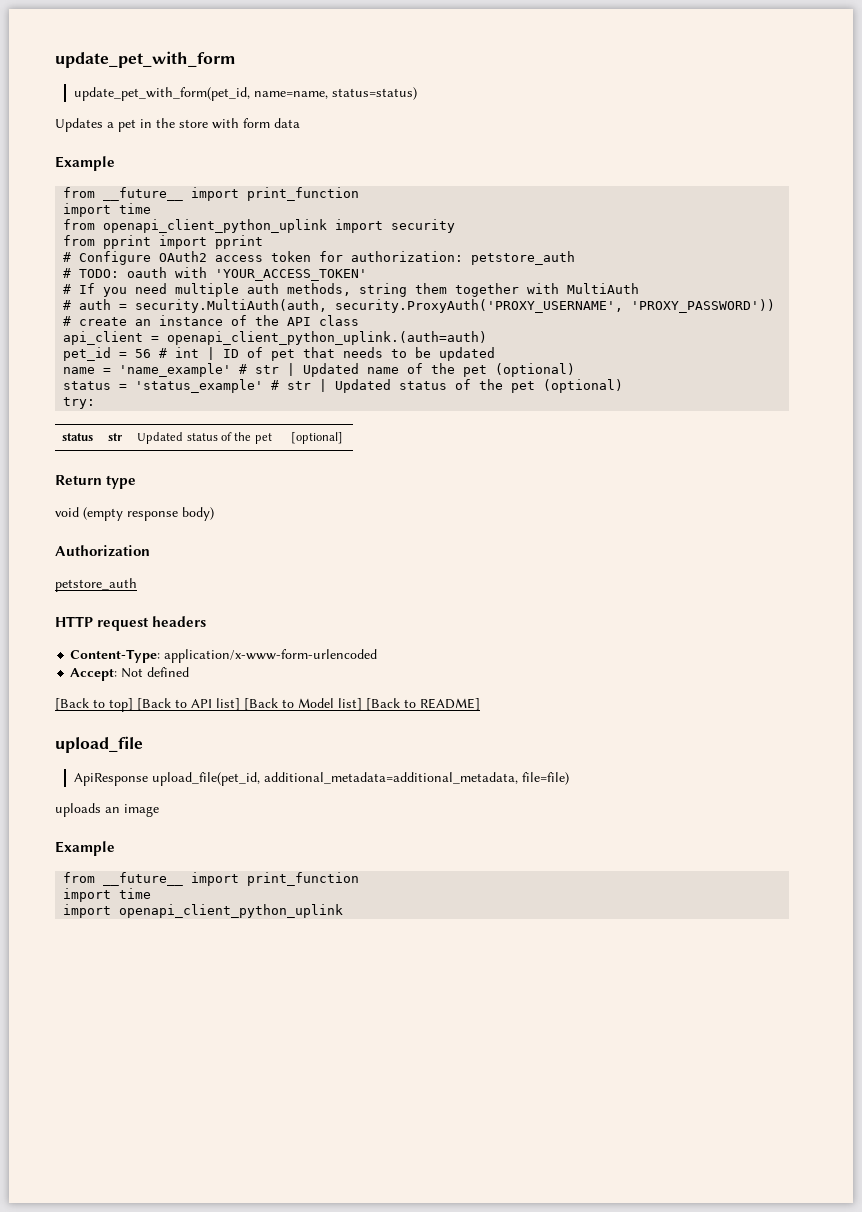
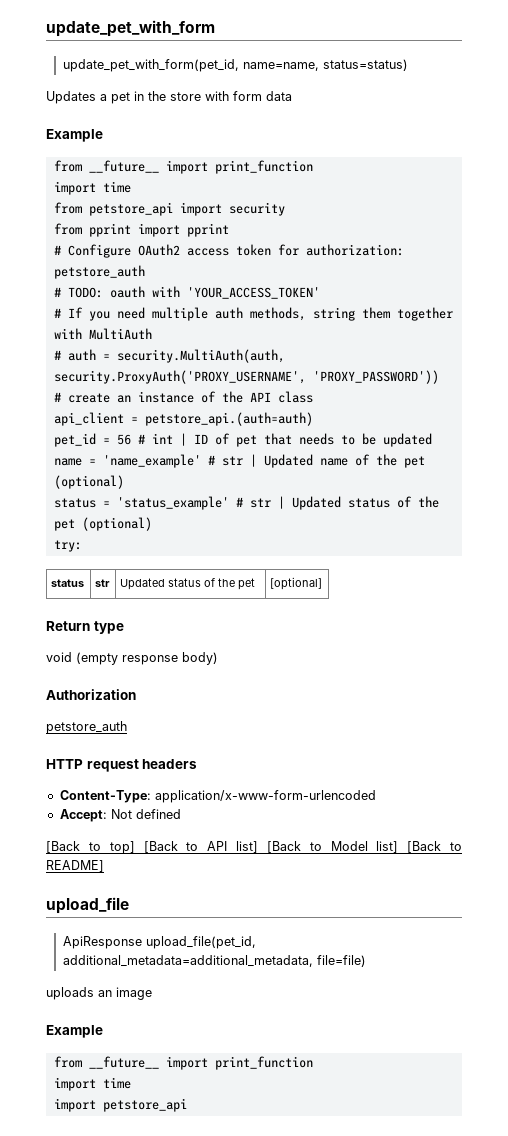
- from openapi_client_python_uplink import security
+ from petstore_api import security
- api_client = openapi_client_python_uplink.(auth=auth)
+ api_client = petstore_api.(auth=auth)
- import openapi_client_python_uplink
+ import petstore_api

